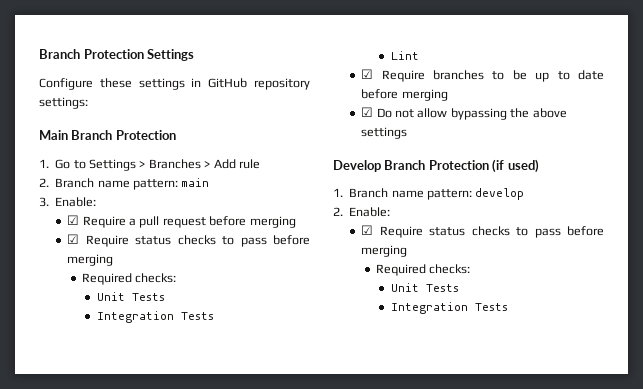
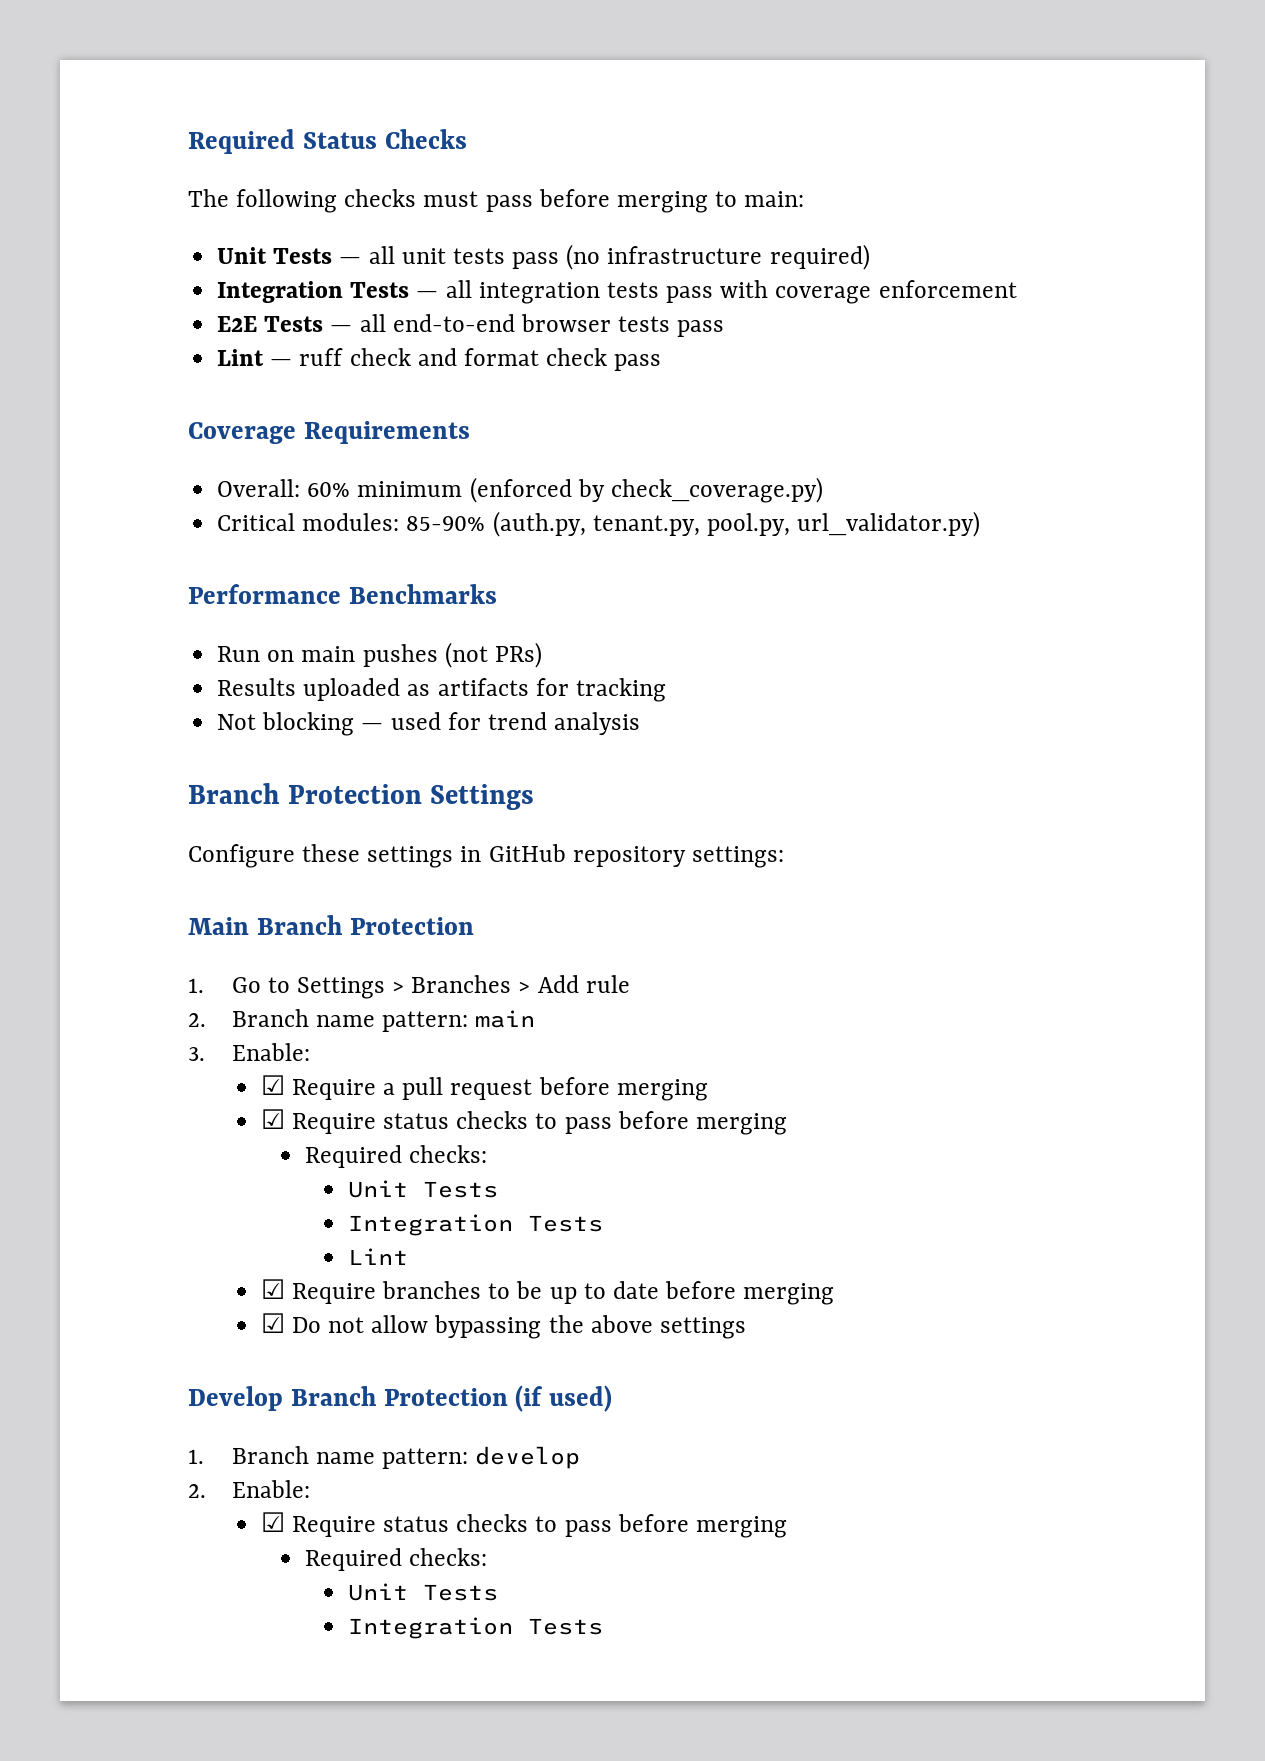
+ Required Status Checks
+ The following checks must pass before merging to main:
+ Unit Tests — all unit tests pass (no infrastructure required)
+ Integration Tests — all integration tests pass with coverage enforcement
+ E2E Tests — all end-to-end browser tests pass
+ Lint — ruff check and format check pass
+ Coverage Requirements
+ Overall: 60% minimum (enforced by check_coverage.py)
+ Critical modules: 85-90% (auth.py, tenant.py, pool.py, url_validator.py)
+ Performance Benchmarks
+ Run on main pushes (not PRs)
+ Results uploaded as artifacts for tracking
+ Not blocking — used for trend analysis

